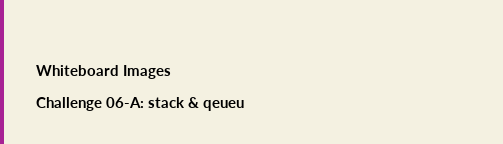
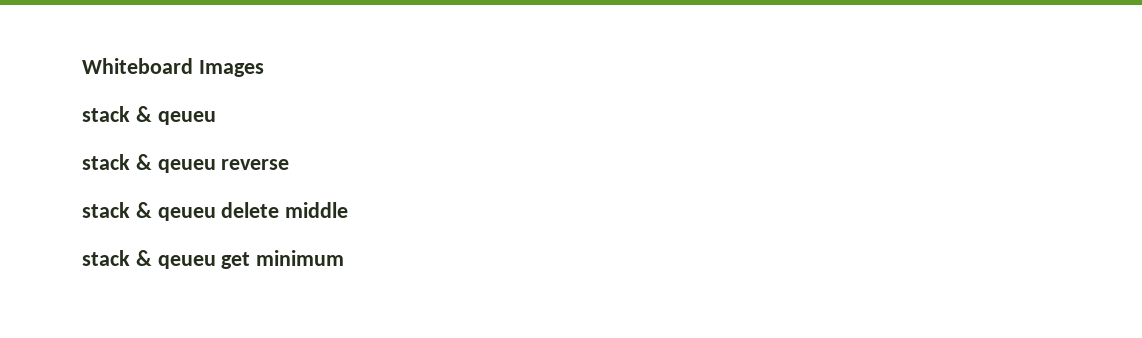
  Whiteboard Images
- Challenge 06-A: stack & qeueu
+ stack & qeueu
+ stack & qeueu reverse
+ stack & qeueu delete middle
+ stack & qeueu get minimum

